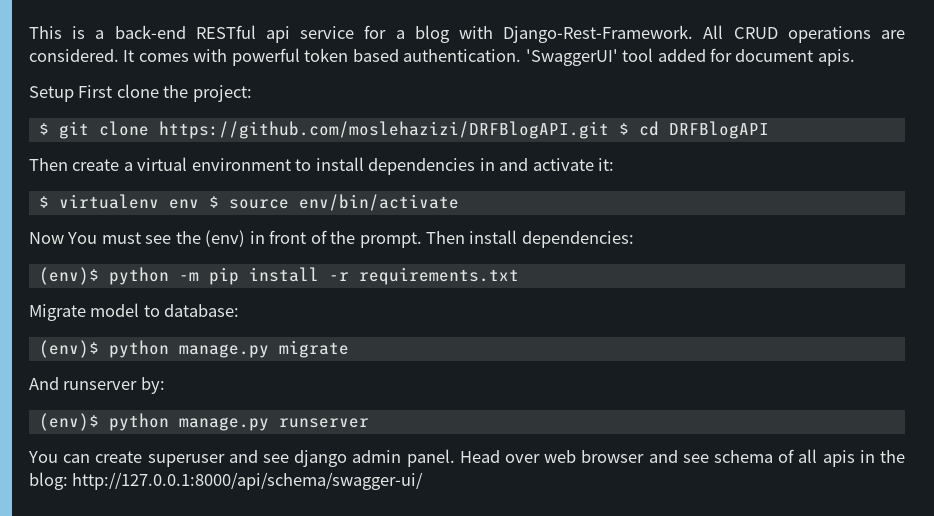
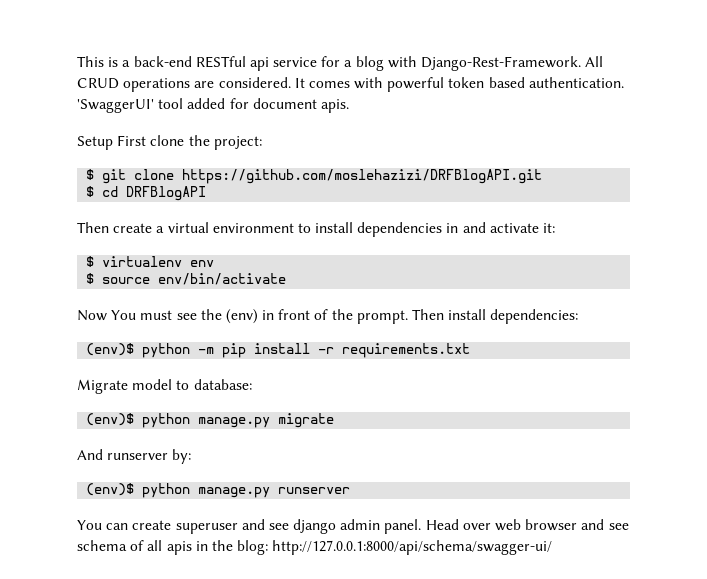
- $ git clone https://github.com/moslehazizi/DRFBlogAPI.git $ cd DRFBlogAPI
+ $ git clone https://github.com/moslehazizi/DRFBlogAPI.git
+ $ cd DRFBlogAPI
- $ virtualenv env $ source env/bin/activate
+ $ virtualenv env
+ $ source env/bin/activate

